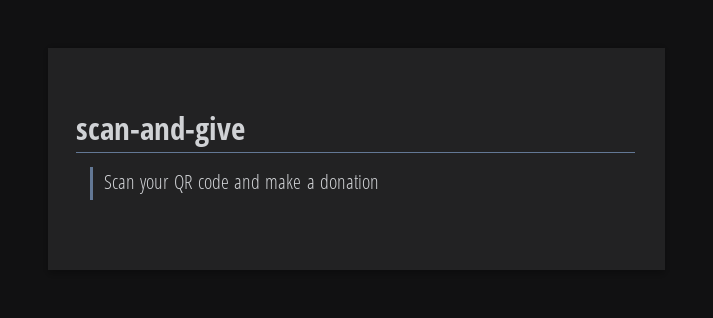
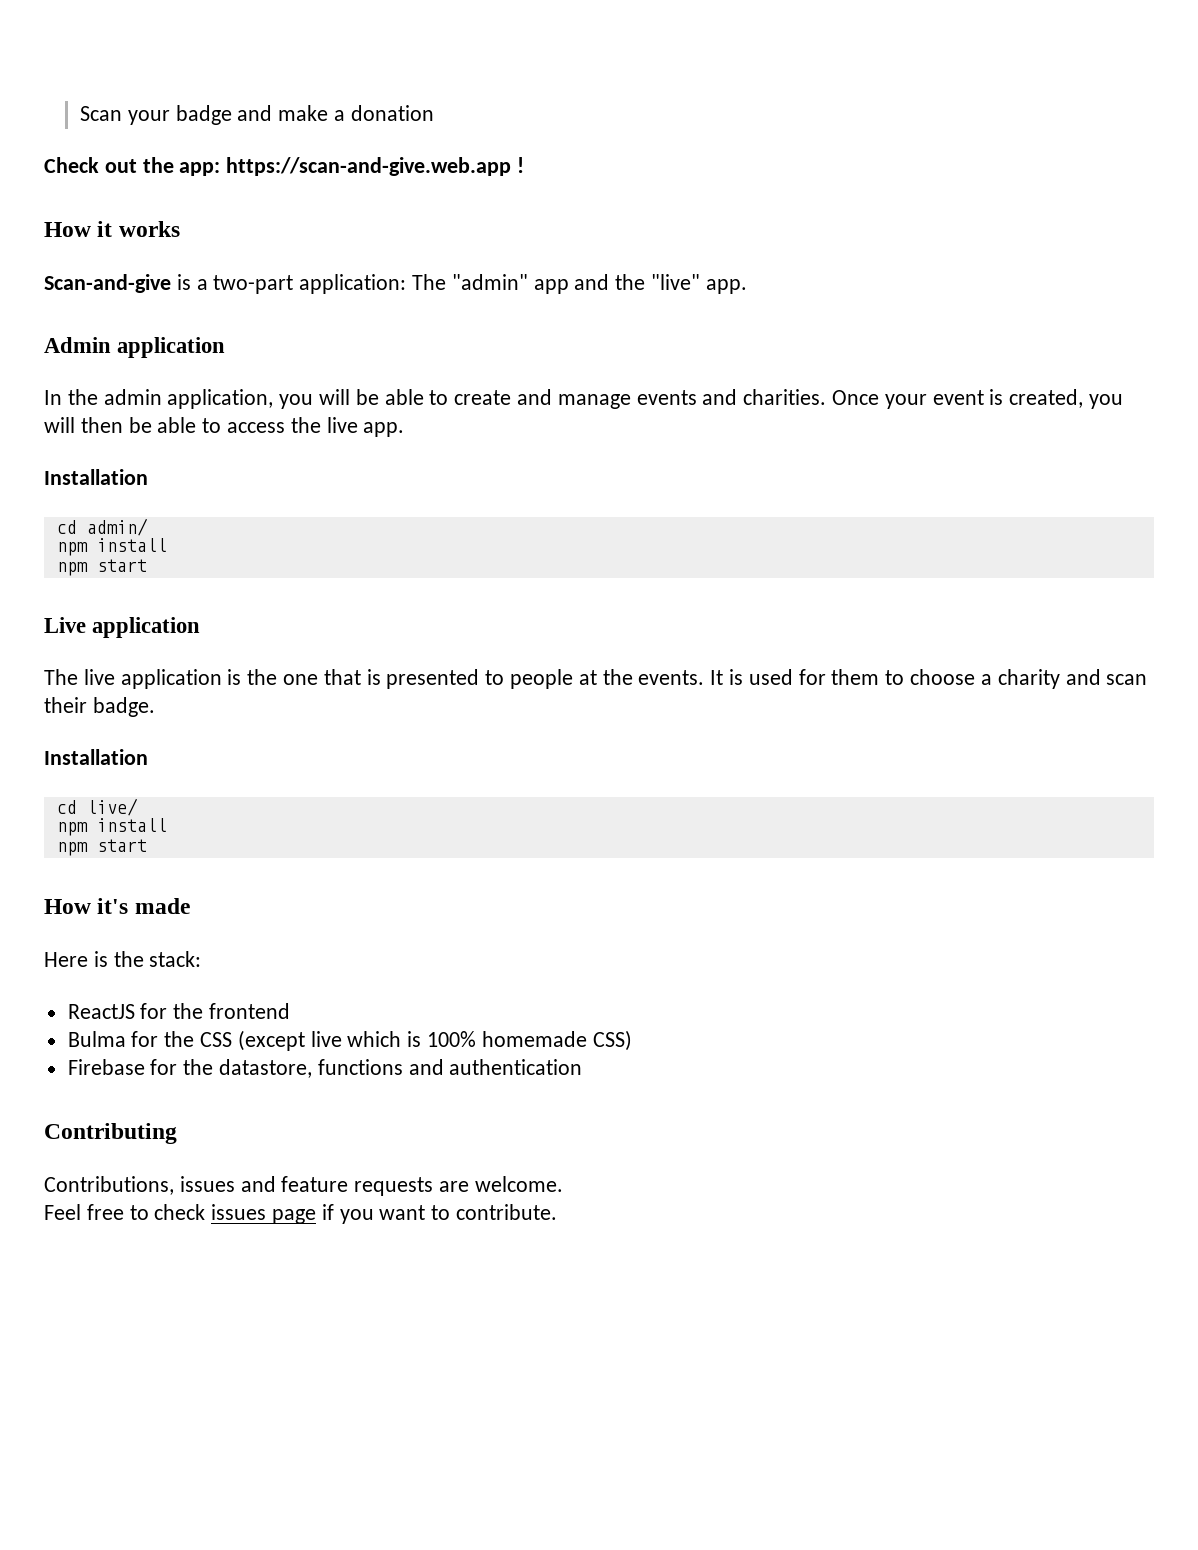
- scan-and-give
- Scan your QR code and make a donation
+ Scan your badge and make a donation
+ Check out the app: https://scan-and-give.web.app !
+ How it works
+ Scan-and-give is a two-part application: The "admin" app and the "live" app.
+ Admin application
+ In the admin application, you will be able to create and manage events and charities. Once your event is created, you will then be able to access the live app.
+ Installation
+ cd admin/
+ npm install
+ npm start
+ Live application
+ The live application is the one that is presented to people at the events. It is used for them to choose a charity and scan their badge.
+ Installation
+ cd live/
+ npm install
+ npm start
+ How it's made
+ Here is the stack:
+ ReactJS for the frontend
+ Bulma for the CSS (except live which is 100% homemade CSS)
+ Firebase for the datastore, functions and authentication
+ Contributing
+ Contributions, issues and feature requests are welcome.
+ Feel free to check issues page if you want to contribute.

